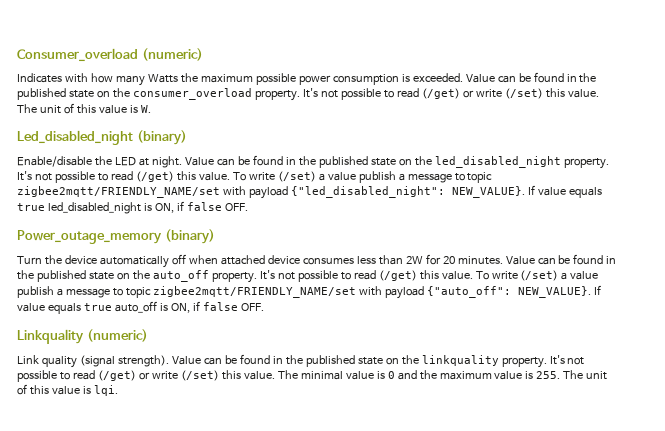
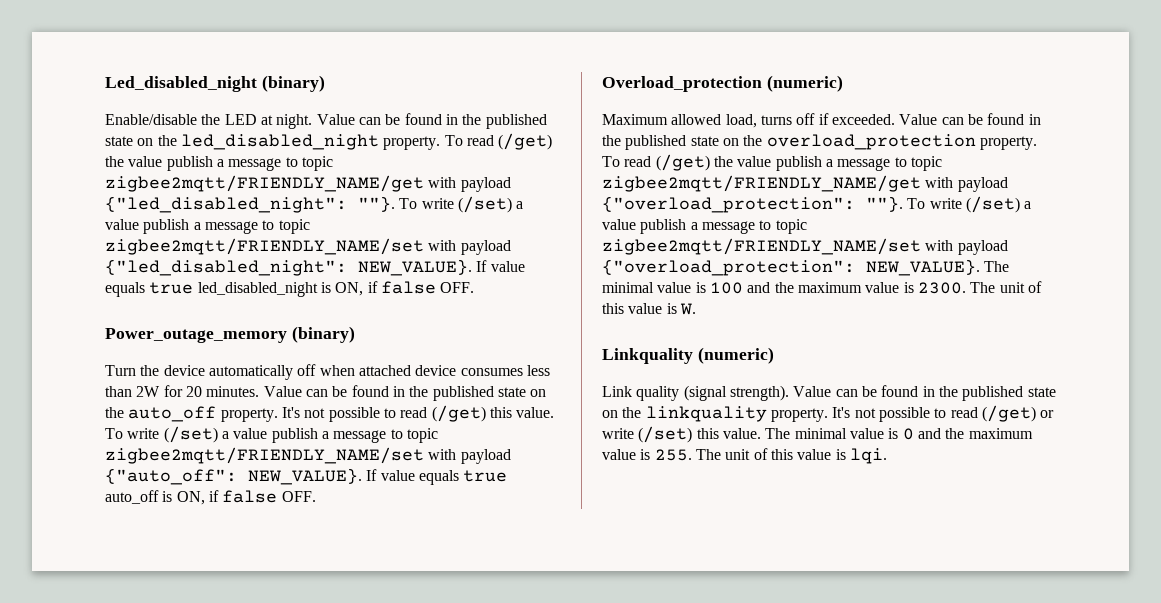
- Consumer_overload (numeric)
- Indicates with how many Watts the maximum possible power consumption is exceeded. Value can be found in the published state on the consumer_overload property. It's not possible to read (/get) or write (/set) this value. The unit of this value is W.
- Value can be found in the published state on the led_disabled_night property. It's not possible to read (/get) this value.
+ Value can be found in the published state on the led_disabled_night property. To read (/get) the value publish a message to topic zigbee2mqtt/FRIENDLY_NAME/get with payload {"led_disabled_night": ""}.
+ Overload_protection (numeric)
+ Maximum allowed load, turns off if exceeded. Value can be found in the published state on the overload_protection property. To read (/get) the value publish a message to topic zigbee2mqtt/FRIENDLY_NAME/get with payload {"overload_protection": ""}. To write (/set) a value publish a message to topic zigbee2mqtt/FRIENDLY_NAME/set with payload {"overload_protection": NEW_VALUE}. The minimal value is 100 and the maximum value is 2300. The unit of this value is W.

